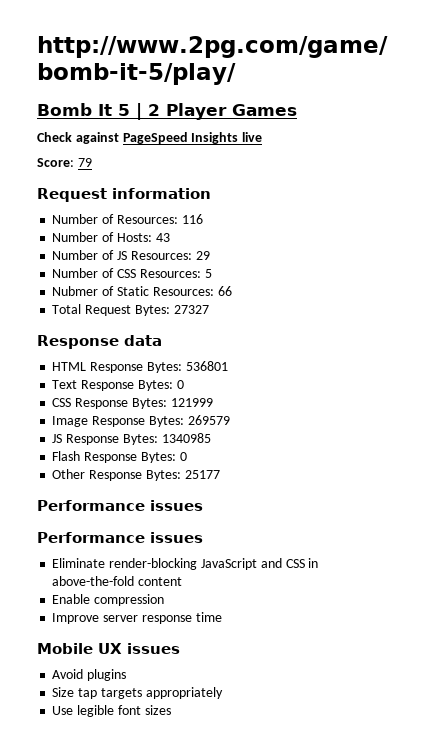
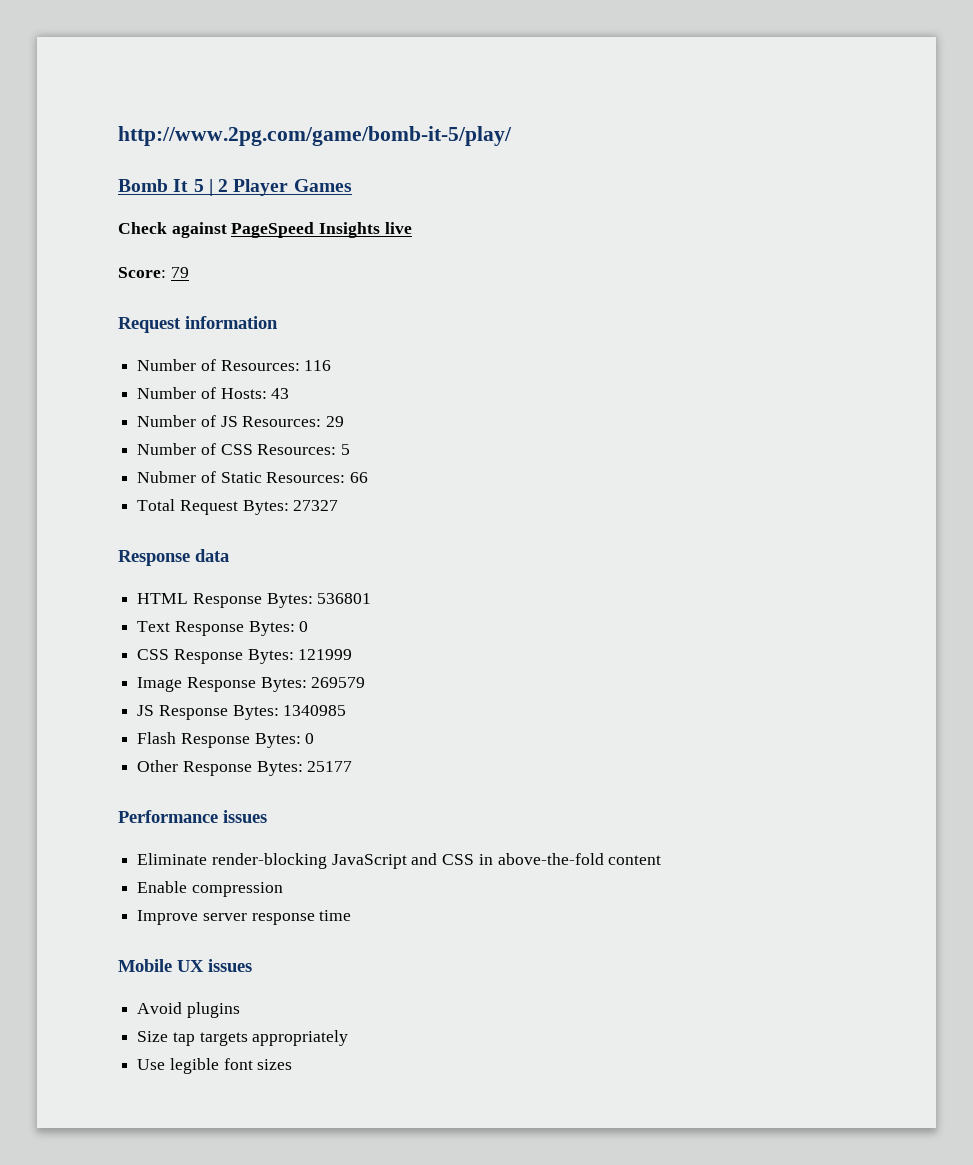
  Other Response Bytes: 25177
- Performance issues

